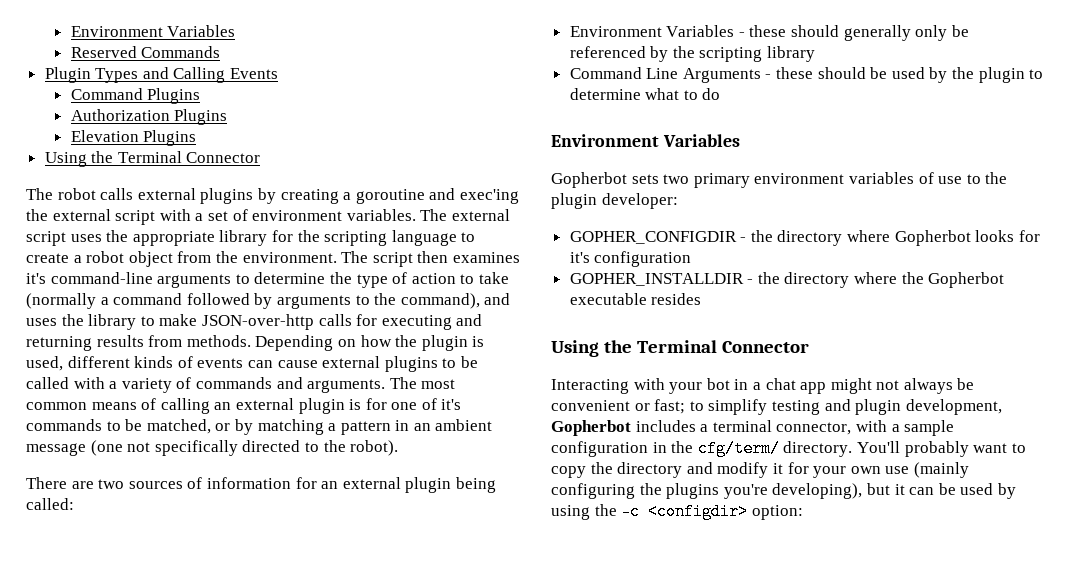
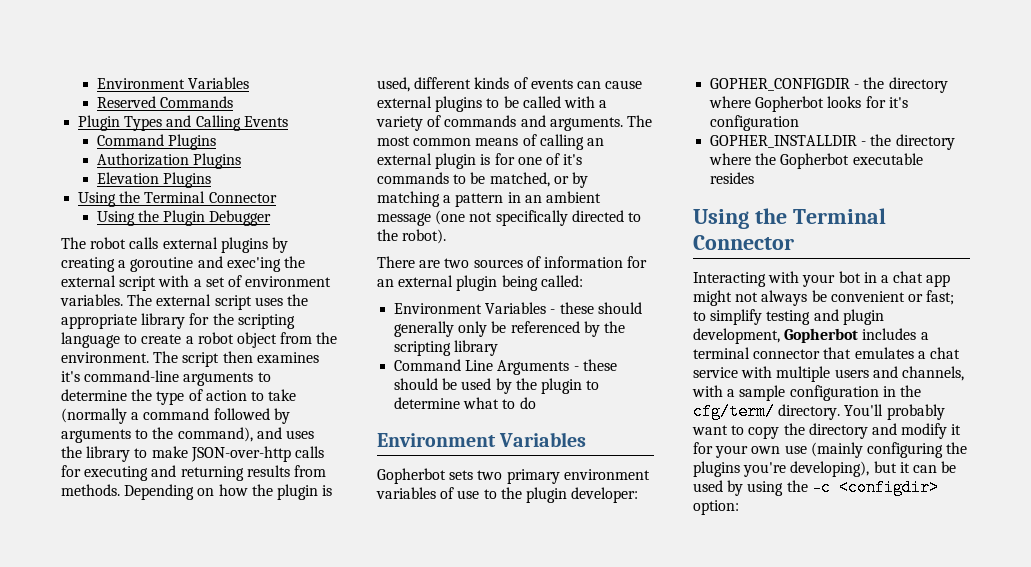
+ Using the Plugin Debugger
- Interacting with your bot in a chat app might not always be convenient or fast; to simplify testing and plugin development, Gopherbot includes a terminal connector, with a sample configuration in the cfg/term/ directory.
+ Interacting with your bot in a chat app might not always be convenient or fast; to simplify testing and plugin development, Gopherbot includes a terminal connector that emulates a chat service with multiple users and channels, with a sample configuration in the cfg/term/ directory.

